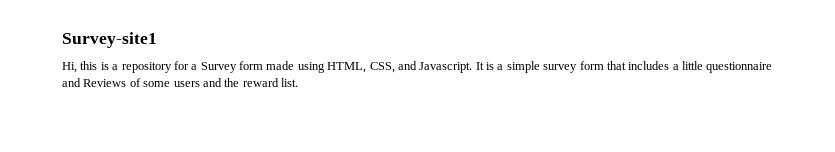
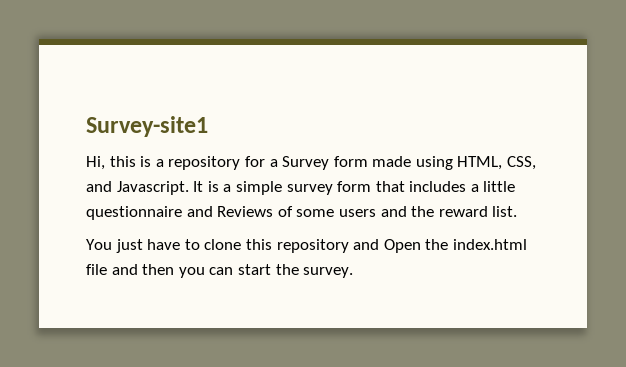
+ You just have to clone this repository and Open the index.html file and then you can start the survey.

